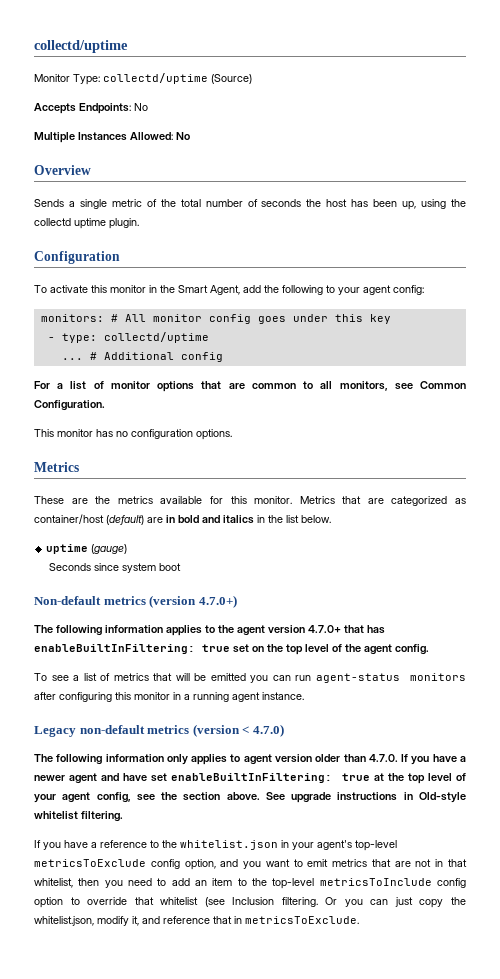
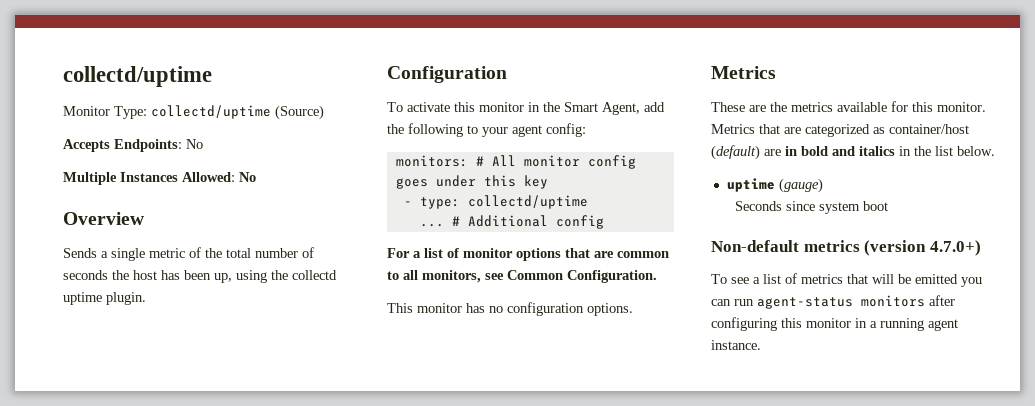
- The following information applies to the agent version 4.7.0+ that has enableBuiltInFiltering: true set on the top level of the agent config.
- Legacy non-default metrics (version < 4.7.0)
- The following information only applies to agent version older than 4.7.0. If you have a newer agent and have set enableBuiltInFiltering: true at the top level of your agent config, see the section above. See upgrade instructions in Old-style whitelist filtering.
- If you have a reference to the whitelist.json in your agent's top-level metricsToExclude config option, and you want to emit metrics that are not in that whitelist, then you need to add an item to the top-level metricsToInclude config option to override that whitelist (see Inclusion filtering. Or you can just copy the whitelist.json, modify it, and reference that in metricsToExclude.

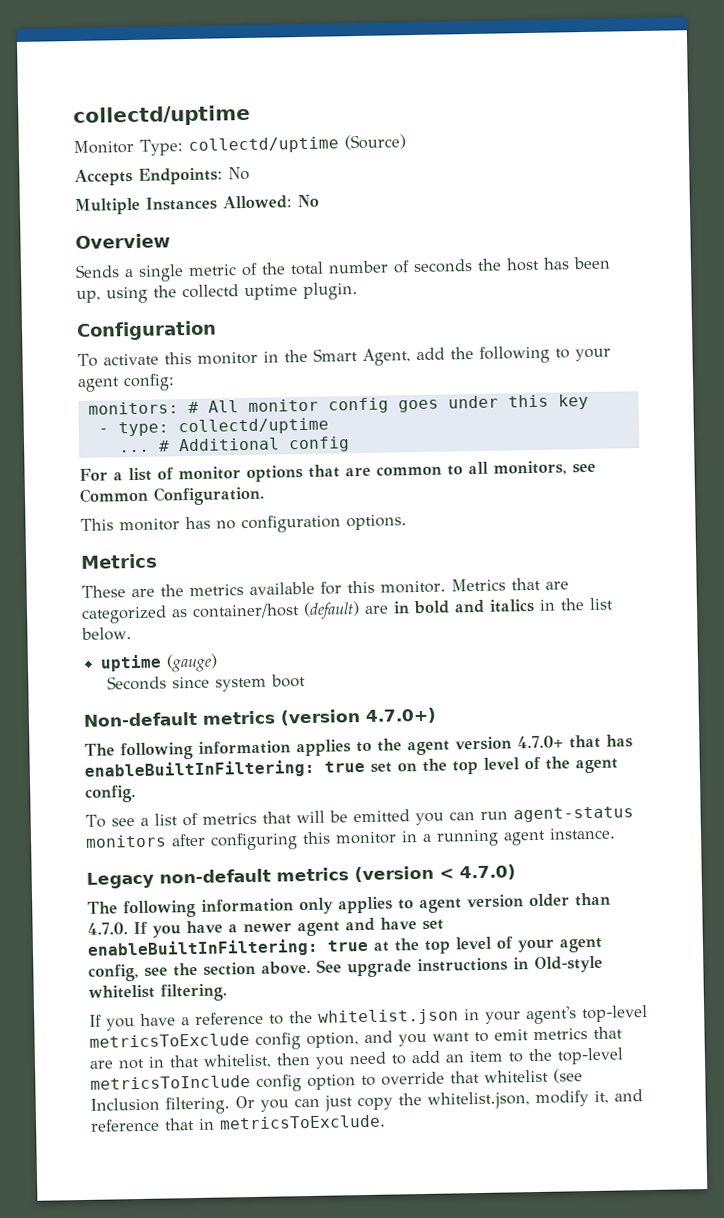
+ The following information applies to the agent version 4.7.0+ that has enableBuiltInFiltering: true set on the top level of the agent config.
+ Legacy non-default metrics (version < 4.7.0)
+ The following information only applies to agent version older than 4.7.0. If you have a newer agent and have set enableBuiltInFiltering: true at the top level of your agent config, see the section above. See upgrade instructions in Old-style whitelist filtering.
+ If you have a reference to the whitelist.json in your agent's top-level metricsToExclude config option, and you want to emit metrics that are not in that whitelist, then you need to add an item to the top-level metricsToInclude config option to override that whitelist (see Inclusion filtering. Or you can just copy the whitelist.json, modify it, and reference that in metricsToExclude.

